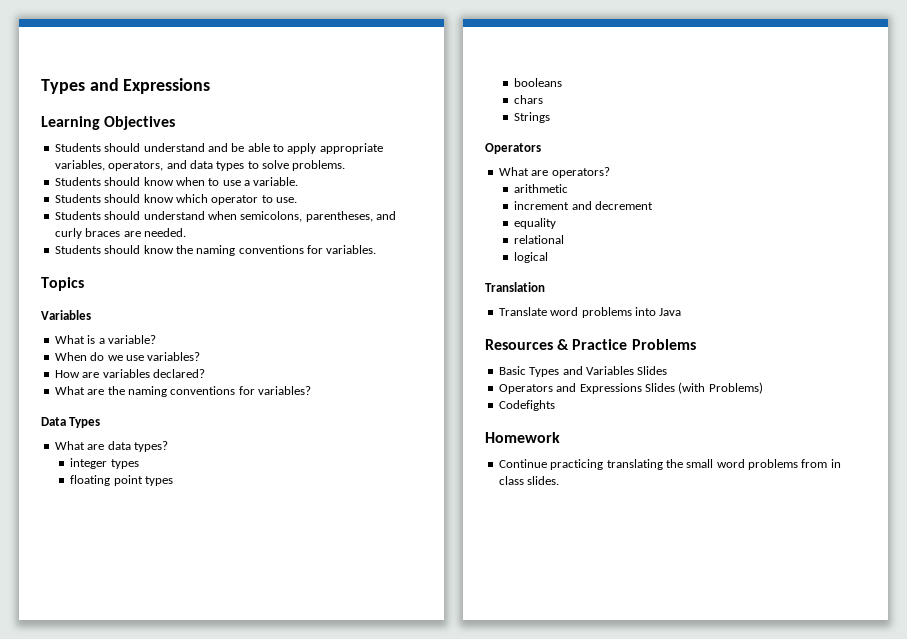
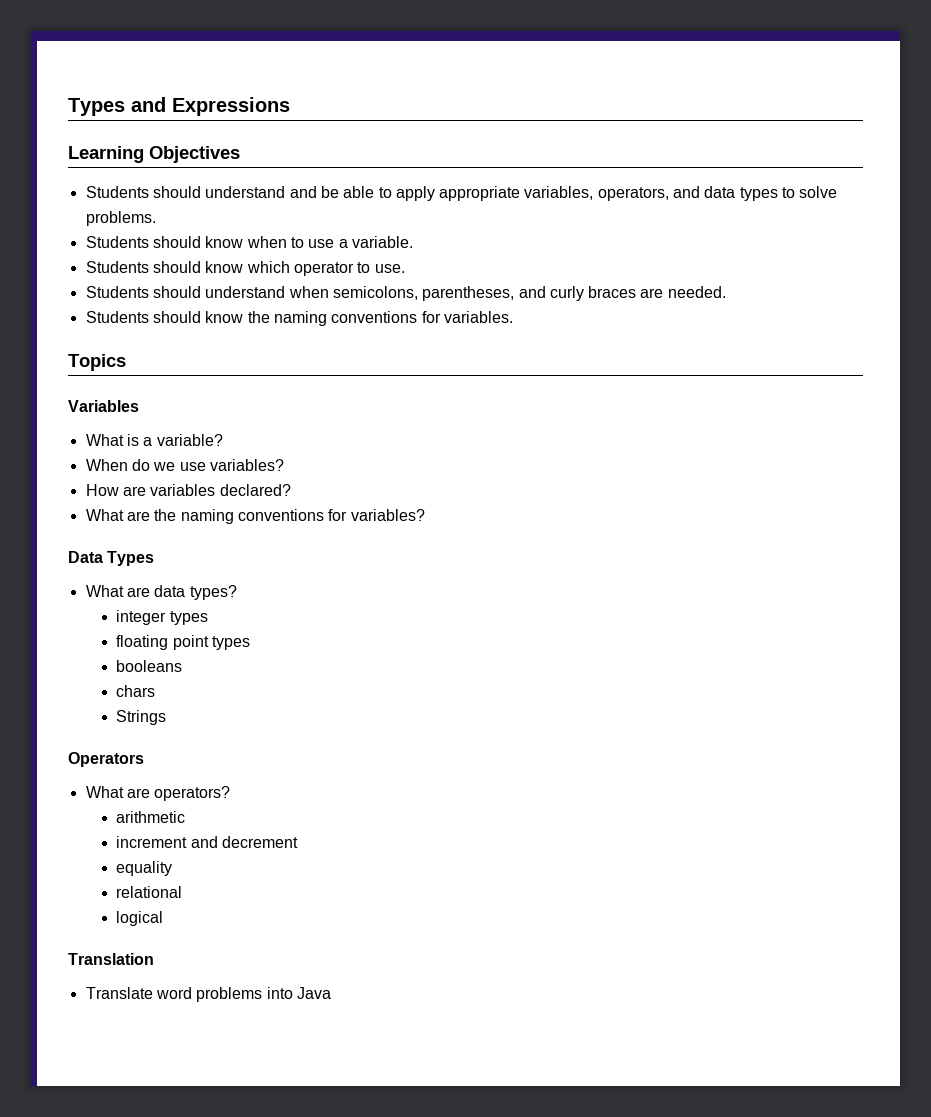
- Resources & Practice Problems
- Basic Types and Variables Slides
- Operators and Expressions Slides (with Problems)
- Codefights
- Homework
- Continue practicing translating the small word problems from in class slides.

